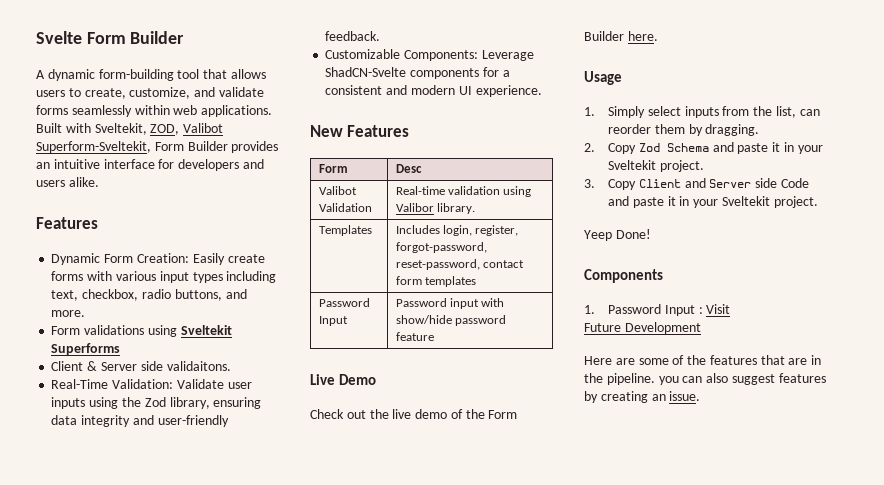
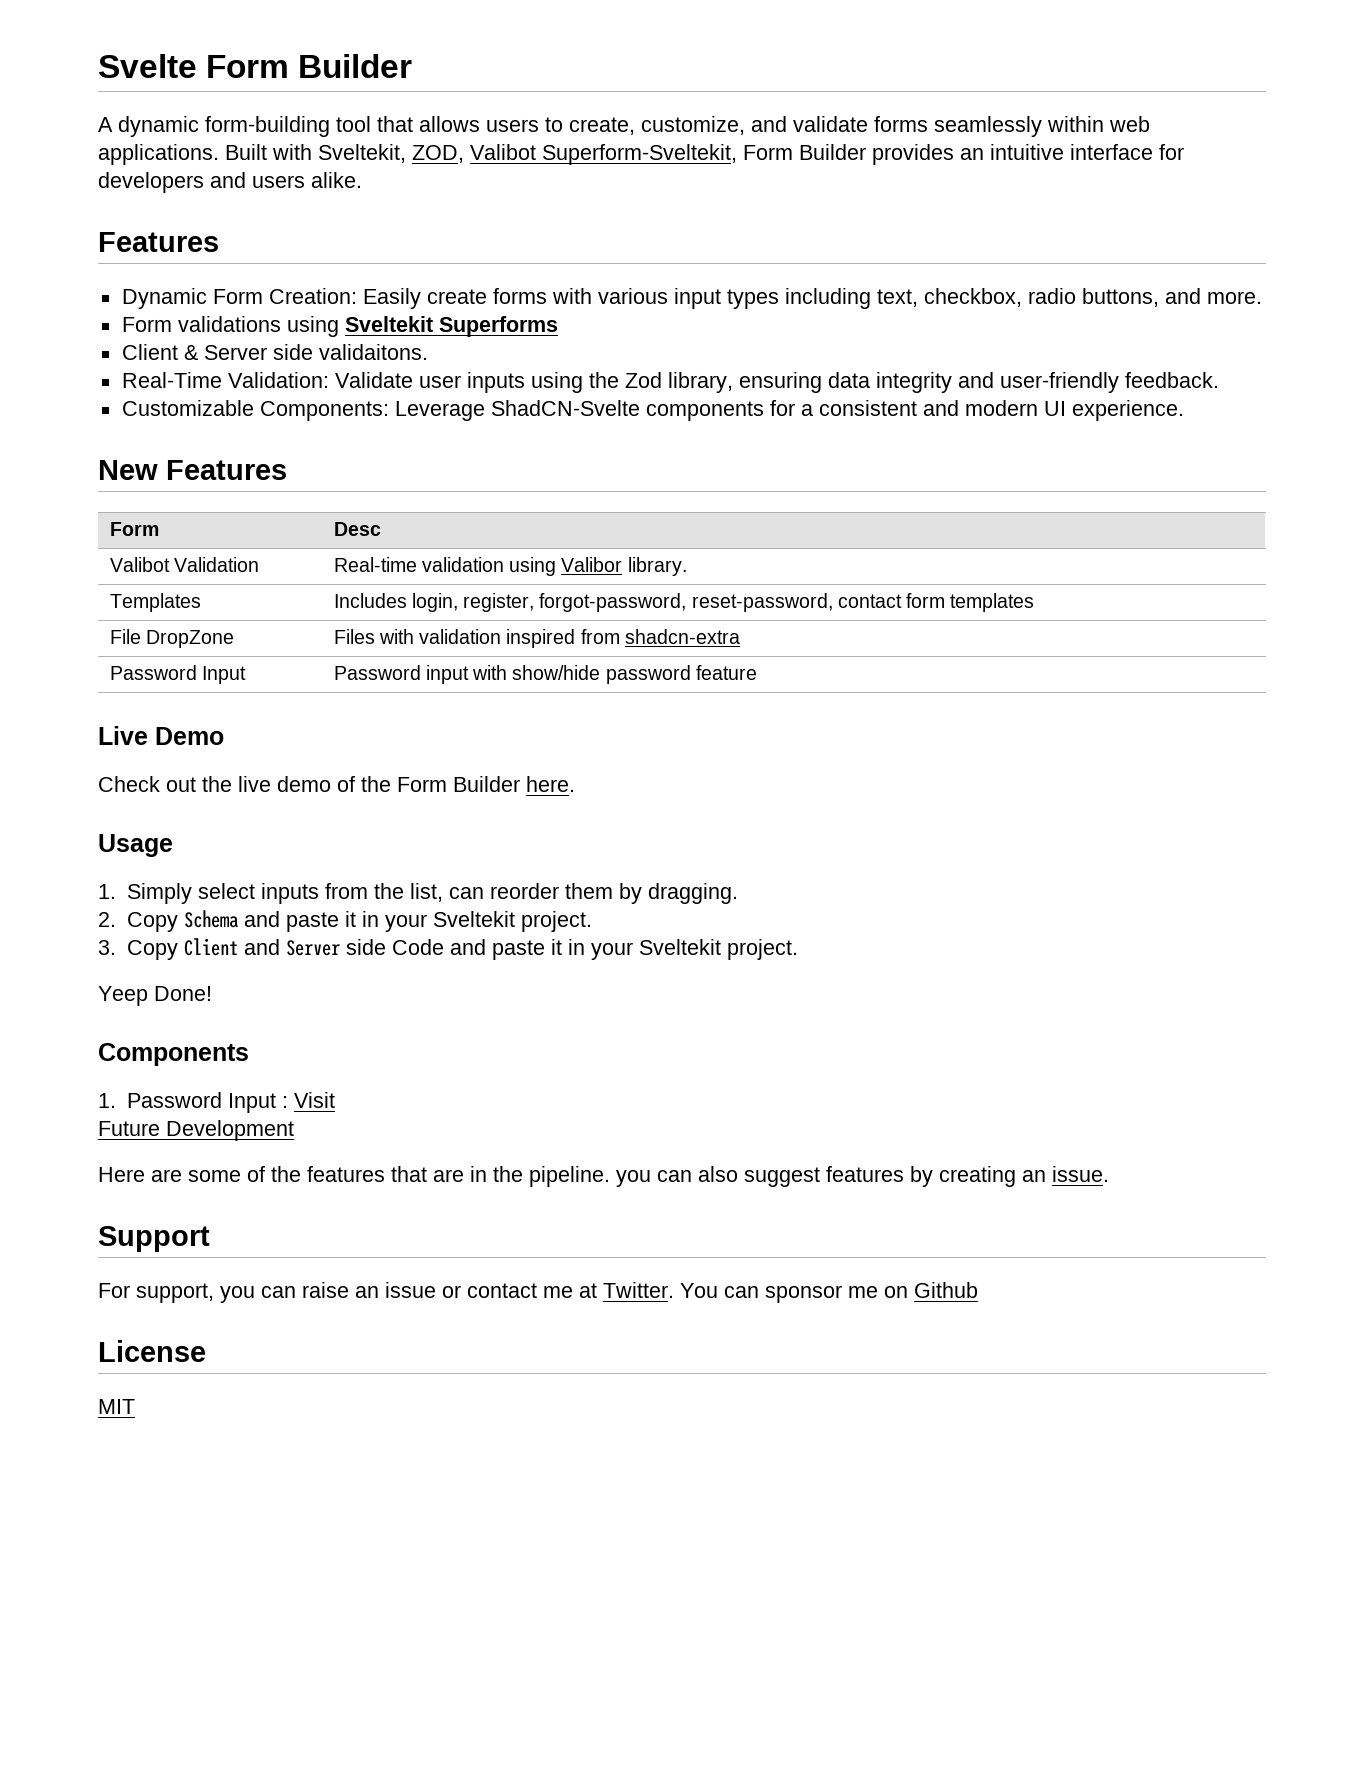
+ File DropZone | Files with validation inspired from shadcn-extra
- 2. Copy Zod Schema and paste it in your Sveltekit project.
+ 2. Copy Schema and paste it in your Sveltekit project.
+ Support
+ For support, you can raise an issue or contact me at Twitter. You can sponsor me on Github
+ License
+ MIT

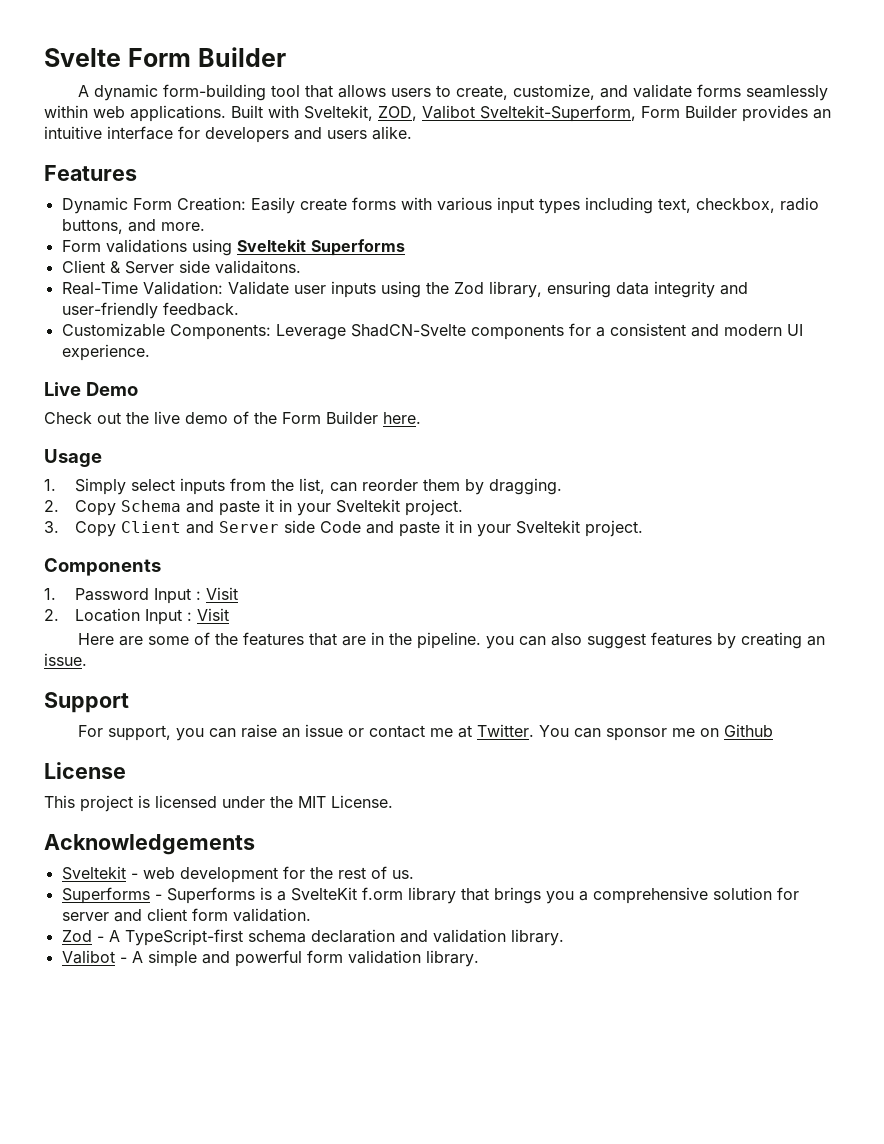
- Built with Sveltekit, ZOD, Valibot Superform-Sveltekit, Form Builder provides an intuitive interface for developers and users alike.
+ Built with Sveltekit, ZOD, Valibot Sveltekit-Superform, Form Builder provides an intuitive interface for developers and users alike.
- New Features
- Form | Desc
- Valibot Validation | Real-time validation using Valibor library.
- Templates | Includes login, register, forgot-password, reset-password, contact form templates
- File DropZone | Files with validation inspired from shadcn-extra
- Password Input | Password input with show/hide password feature
- Yeep Done!
- Future Development
+ 2. Location Input : Visit
- MIT
+ This project is licensed under the MIT License.
+ Acknowledgements
+ Sveltekit - web development for the rest of us.
+ Superforms - Superforms is a SvelteKit f.orm library that brings you a comprehensive solution for server and client form validation.
+ Zod - A TypeScript-first schema declaration and validation library.
+ Valibot - A simple and powerful form validation library.

